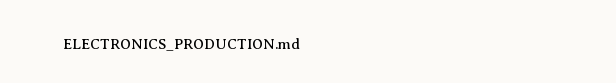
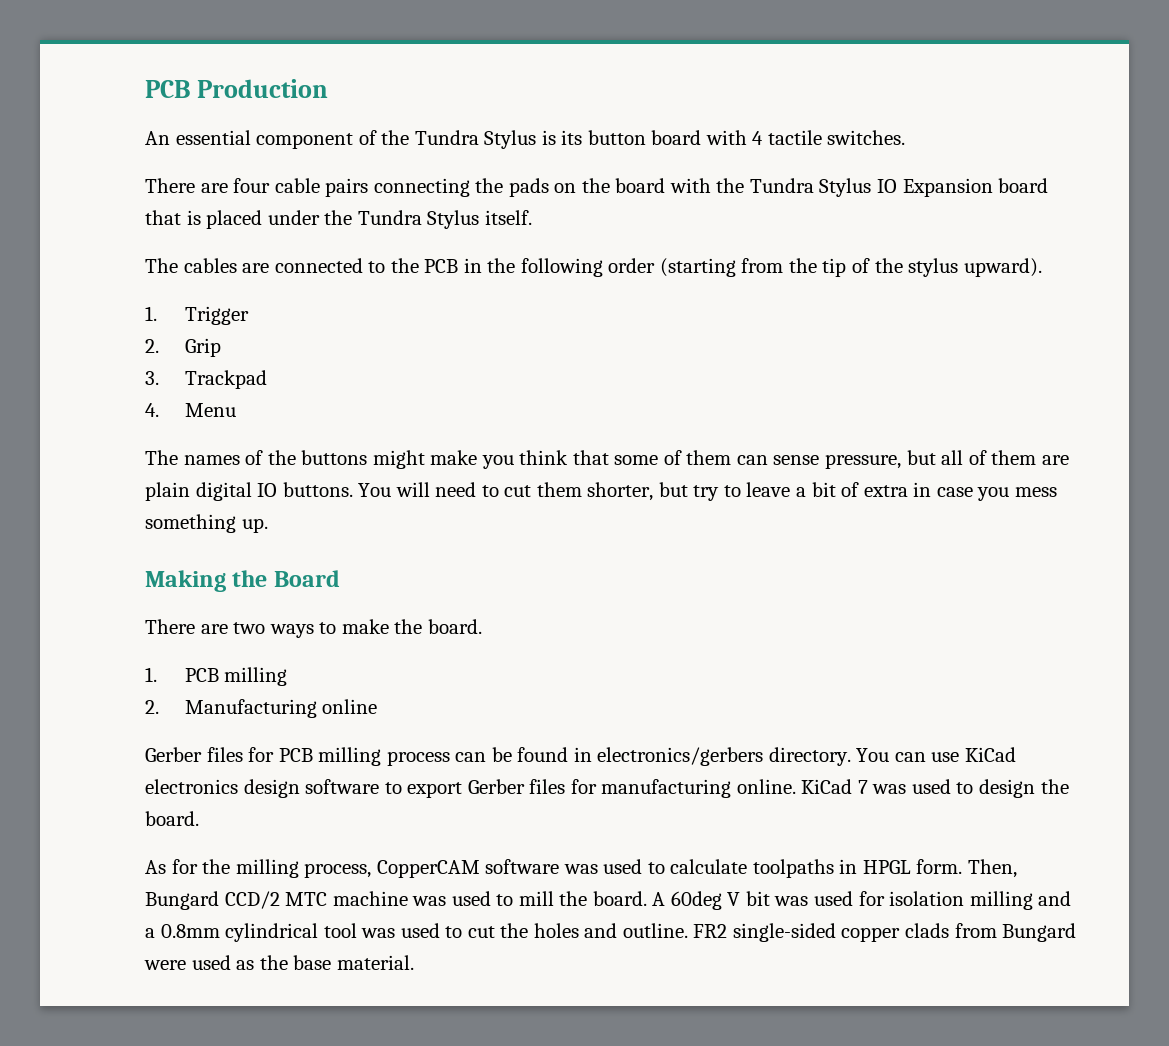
- ELECTRONICS_PRODUCTION.md
+ PCB Production
+ An essential component of the Tundra Stylus is its button board with 4 tactile switches.
+ There are four cable pairs connecting the pads on the board with the Tundra Stylus IO Expansion board that is placed under the Tundra Stylus itself.
+ The cables are connected to the PCB in the following order (starting from the tip of the stylus upward).
+ 1. Trigger
+ 2. Grip
+ 3. Trackpad
+ 4. Menu
+ The names of the buttons might make you think that some of them can sense pressure, but all of them are plain digital IO buttons. You will need to cut them shorter, but try to leave a bit of extra in case you mess something up.
+ Making the Board
+ There are two ways to make the board.
+ 1. PCB milling
+ 2. Manufacturing online
+ Gerber files for PCB milling process can be found in electronics/gerbers directory. You can use KiCad electronics design software to export Gerber files for manufacturing online. KiCad 7 was used to design the board.
+ As for the milling process, CopperCAM software was used to calculate toolpaths in HPGL form. Then, Bungard CCD/2 MTC machine was used to mill the board. A 60deg V bit was used for isolation milling and a 0.8mm cylindrical tool was used to cut the holes and outline. FR2 single-sided copper clads from Bungard were used as the base material.

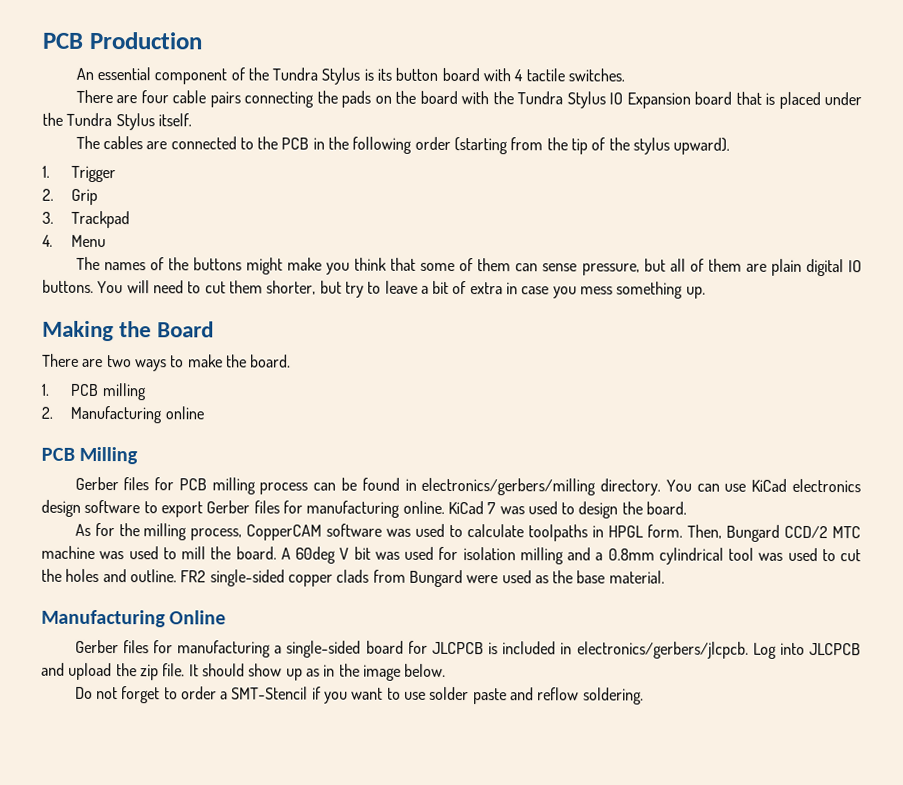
+ PCB Milling
- Gerber files for PCB milling process can be found in electronics/gerbers directory.
+ Gerber files for PCB milling process can be found in electronics/gerbers/milling directory.
+ Manufacturing Online
+ Gerber files for manufacturing a single-sided board for JLCPCB is included in electronics/gerbers/jlcpcb. Log into JLCPCB and upload the zip file. It should show up as in the image below.
+ Do not forget to order a SMT-Stencil if you want to use solder paste and reflow soldering.

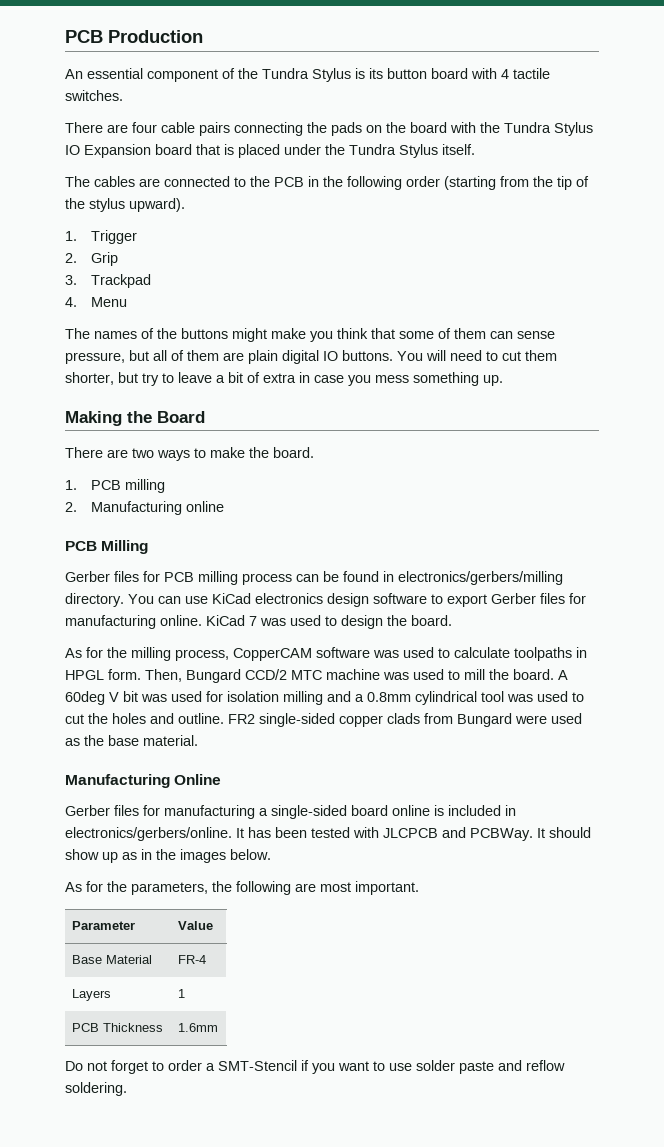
- Gerber files for manufacturing a single-sided board for JLCPCB is included in electronics/gerbers/jlcpcb. Log into JLCPCB and upload the zip file.
+ Gerber files for manufacturing a single-sided board online is included in electronics/gerbers/online. It has been tested with JLCPCB and PCBWay.
- It should show up as in the image below.
+ It should show up as in the images below.
+ As for the parameters, the following are most important.
+ Parameter | Value
+ Base Material | FR-4
+ Layers | 1
+ PCB Thickness | 1.6mm

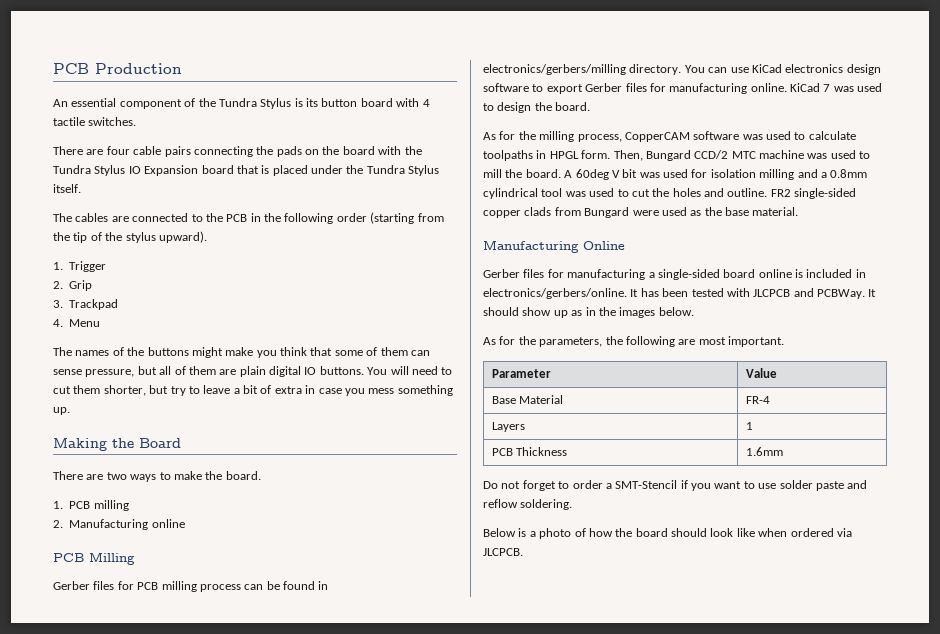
+ Below is a photo of how the board should look like when ordered via JLCPCB.

